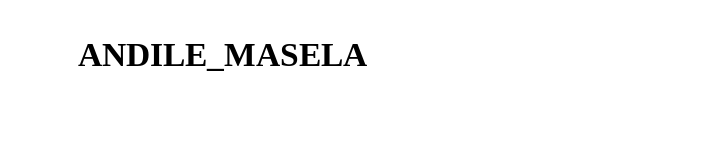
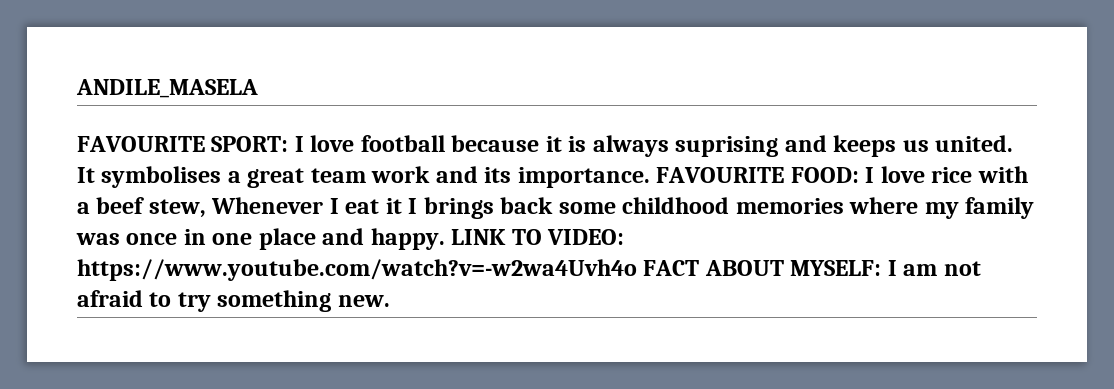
+ FAVOURITE SPORT: I love football because it is always suprising and keeps us united. It symbolises a great team work and its importance. FAVOURITE FOOD: I love rice with a beef stew, Whenever I eat it I brings back some childhood memories where my family was once in one place and happy. LINK TO VIDEO: https://www.youtube.com/watch?v=-w2wa4Uvh4o FACT ABOUT MYSELF: I am not afraid to try something new.

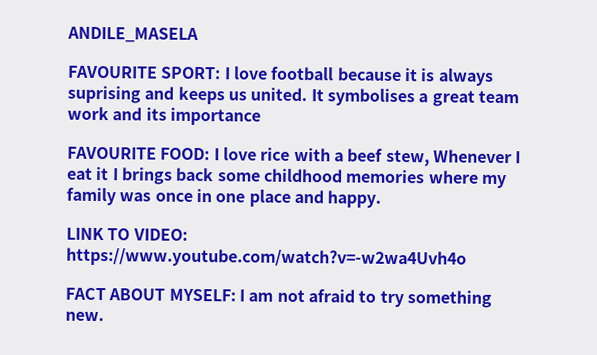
- It symbolises a great team work and its importance. FAVOURITE FOOD: I love rice with a beef stew, Whenever I eat it I brings back some childhood memories where my family was once in one place and happy. LINK TO VIDEO: https://www.youtube.com/watch?v=-w2wa4Uvh4o FACT ABOUT MYSELF: I am not afraid to try something new.
+ It symbolises a great team work and its importance
+ FAVOURITE FOOD: I love rice with a beef stew, Whenever I eat it I brings back some childhood memories where my family was once in one place and happy.
+ LINK TO VIDEO: https://www.youtube.com/watch?v=-w2wa4Uvh4o
+ FACT ABOUT MYSELF: I am not afraid to try something new.

